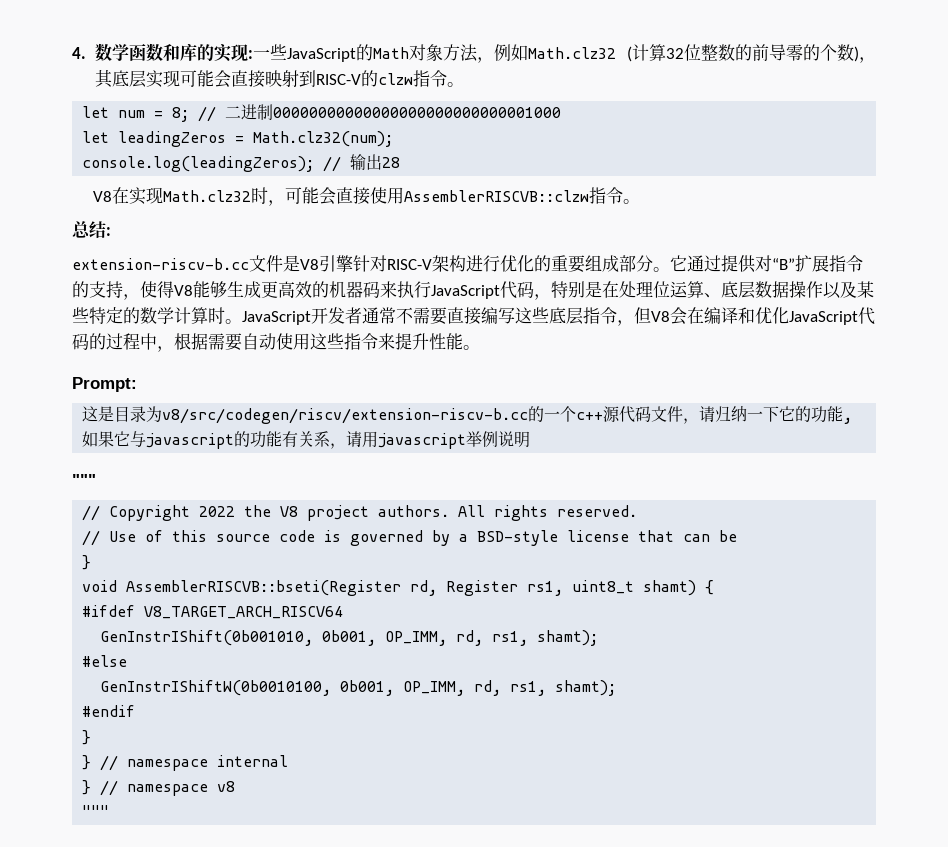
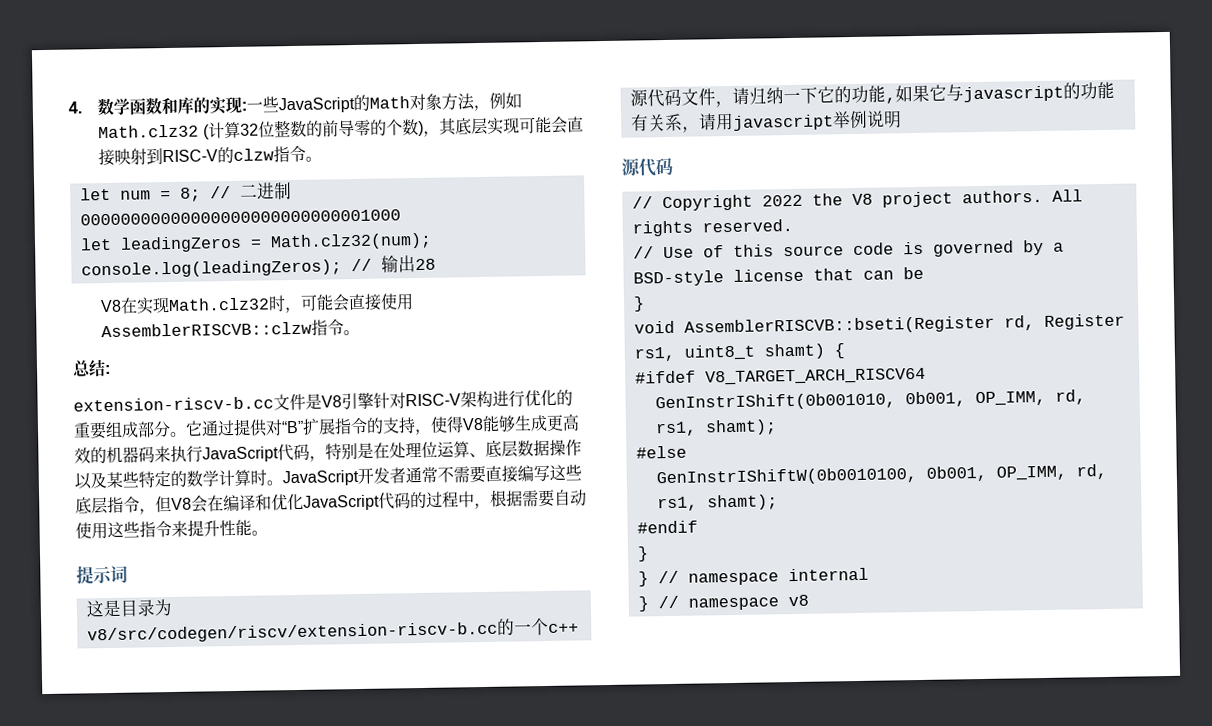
- Prompt:
+ 提示词
  这是目录为v8/src/codegen/riscv/extension-riscv-b.cc的一个c++源代码文件，请归纳一下它的功能,如果它与javascript的功能有关系，请用javascript举例说明
- """
+ 源代码
  } // namespace v8
- """

